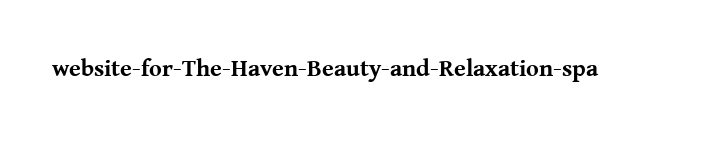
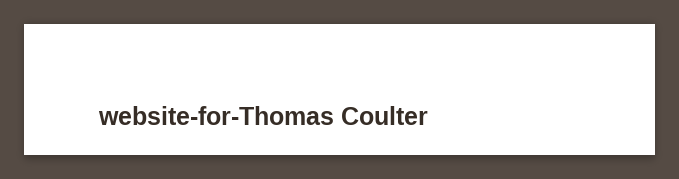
- website-for-The-Haven-Beauty-and-Relaxation-spa
+ website-for-Thomas Coulter

